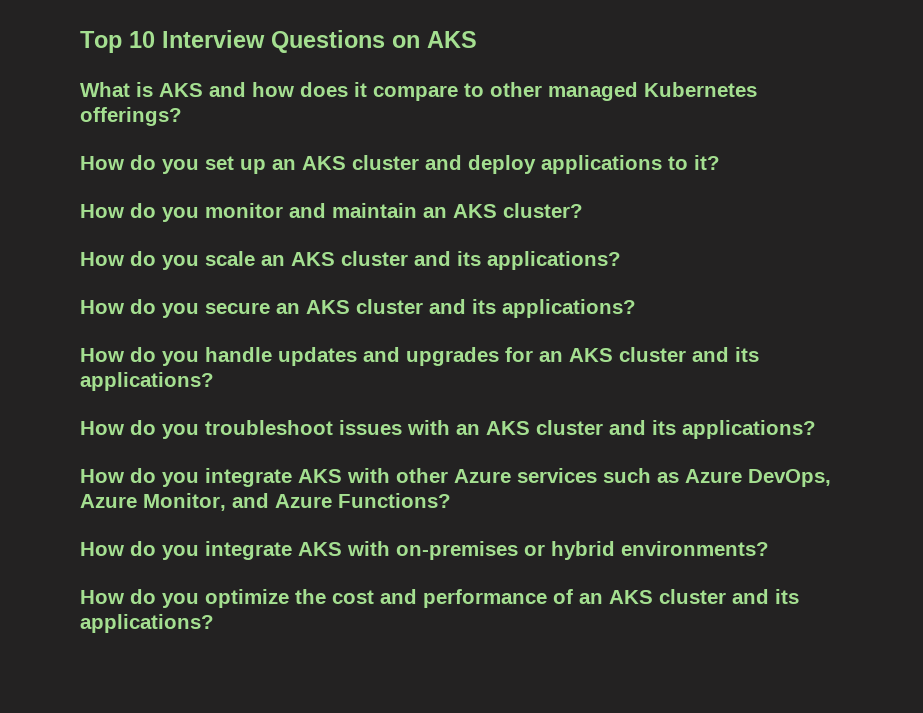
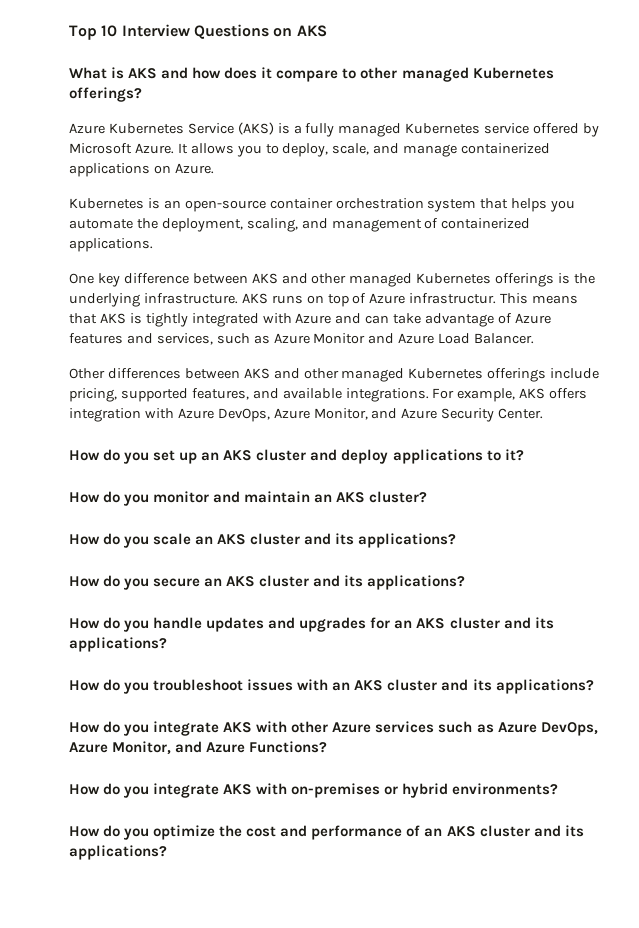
+ Azure Kubernetes Service (AKS) is a fully managed Kubernetes service offered by Microsoft Azure. It allows you to deploy, scale, and manage containerized applications on Azure.
+ Kubernetes is an open-source container orchestration system that helps you automate the deployment, scaling, and management of containerized applications.
+ One key difference between AKS and other managed Kubernetes offerings is the underlying infrastructure. AKS runs on top of Azure infrastructur. This means that AKS is tightly integrated with Azure and can take advantage of Azure features and services, such as Azure Monitor and Azure Load Balancer.
+ Other differences between AKS and other managed Kubernetes offerings include pricing, supported features, and available integrations. For example, AKS offers integration with Azure DevOps, Azure Monitor, and Azure Security Center.

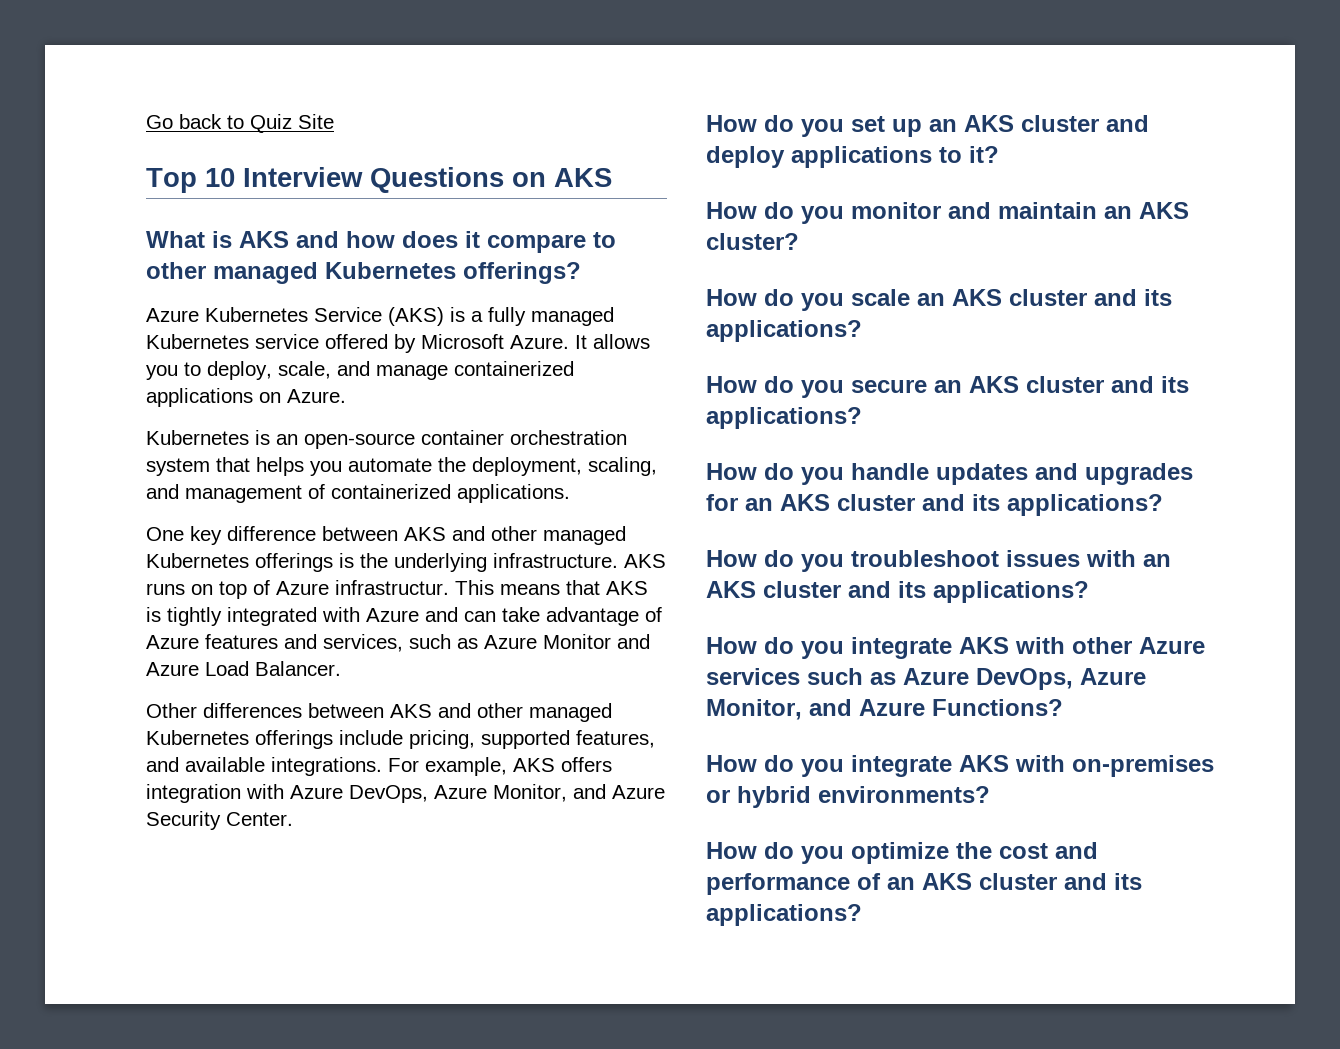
+ Go back to Quiz Site

